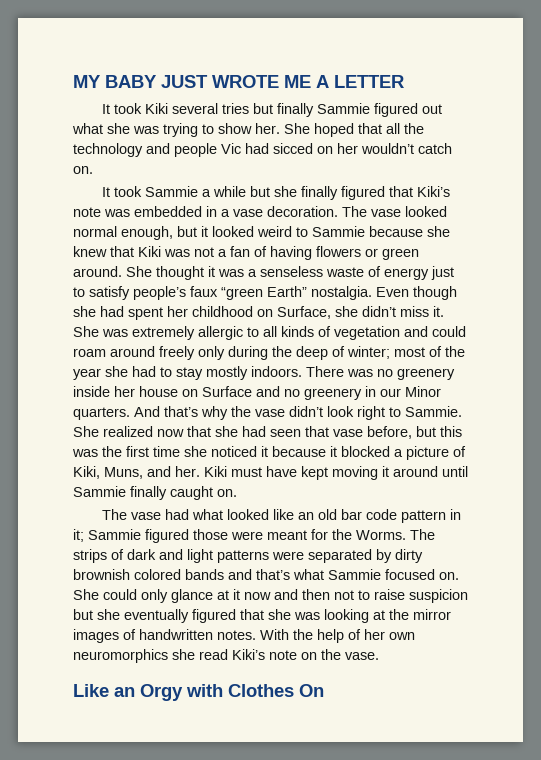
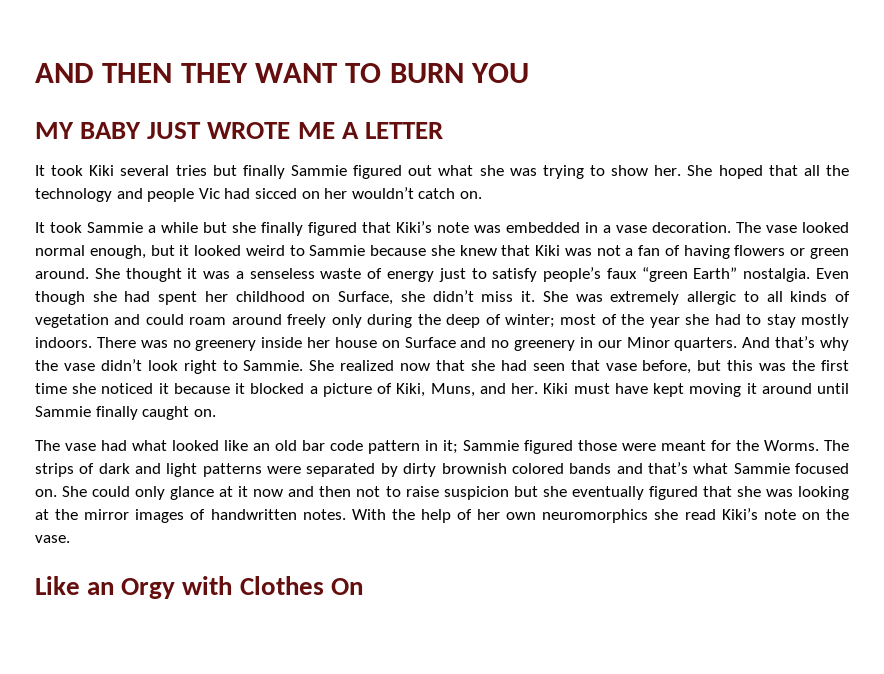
+ AND THEN THEY WANT TO BURN YOU

